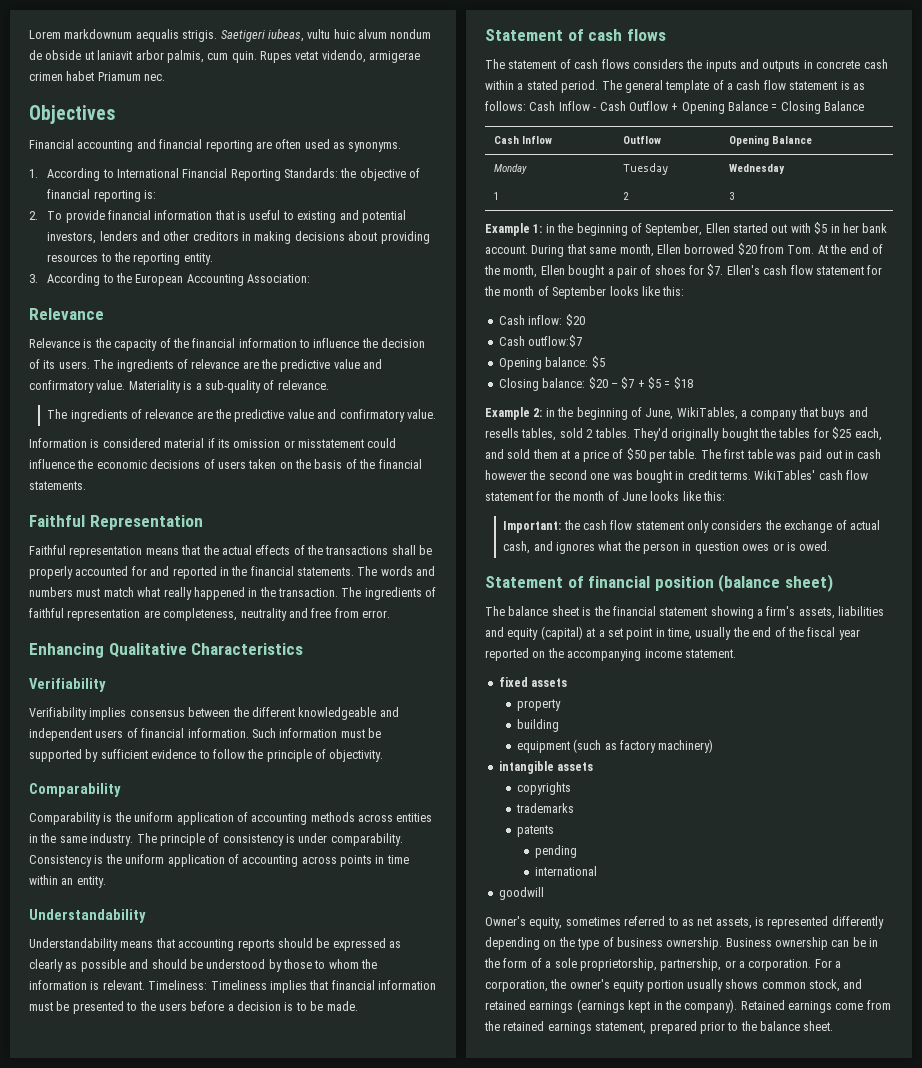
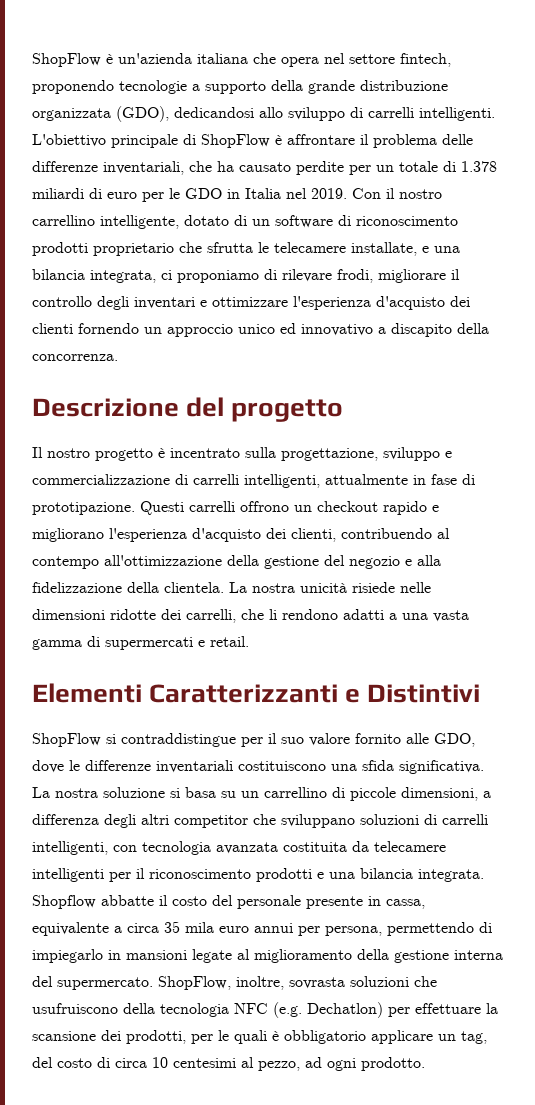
- Lorem markdownum aequalis strigis. Saetigeri iubeas, vultu huic alvum nondum de obside ut laniavit arbor palmis, cum quin. Rupes vetat videndo, armigerae crimen habet Priamum nec.
- Objectives
- Financial accounting and financial reporting are often used as synonyms.
- 1. According to International Financial Reporting Standards: the objective of financial reporting is:
- 2. To provide financial information that is useful to existing and potential investors, lenders and other creditors in making decisions about providing resources to the reporting entity.
- 3. According to the European Accounting Association:
- Relevance
- Relevance is the capacity of the financial information to influence the decision of its users. The ingredients of relevance are the predictive value and confirmatory value. Materiality is a sub-quality of relevance.
- The ingredients of relevance are the predictive value and confirmatory value.
- Information is considered material if its omission or misstatement could influence the economic decisions of users taken on the basis of the financial statements.
- Faithful Representation
- Faithful representation means that the actual effects of the transactions shall be properly accounted for and reported in the financial statements. The words and numbers must match what really happened in the transaction. The ingredients of faithful representation are completeness, neutrality and free from error.
- Enhancing Qualitative Characteristics
- Verifiability
- Verifiability implies consensus between the different knowledgeable and independent users of financial information. Such information must be supported by sufficient evidence to follow the principle of objectivity.
- Comparability
- Comparability is the uniform application of accounting methods across entities in the same industry. The principle of consistency is under comparability. Consistency is the uniform application of accounting across points in time within an entity.
- Understandability
- Understandability means that accounting reports should be expressed as clearly as possible and should be understood by those to whom the information is relevant. Timeliness: Timeliness implies that financial information must be presented to the users before a decision is to be made.
- Statement of cash flows
- The statement of cash flows considers the inputs and outputs in concrete cash within a stated period. The general template of a cash flow statement is as follows: Cash Inflow - Cash Outflow + Opening Balance = Closing Balance
- Cash Inflow | Outflow | Opening Balance
- Monday | Tuesday | Wednesday
- 1 | 2 | 3
- Example 1: in the beginning of September, Ellen started out with $5 in her bank account. During that same month, Ellen borrowed $20 from Tom. At the end of the month, Ellen bought a pair of shoes for $7. Ellen's cash flow statement for the month of September looks like this:
- Cash inflow: $20
- Cash outflow:$7
- Opening balance: $5
- Closing balance: $20 – $7 + $5 = $18
- Example 2: in the beginning of June, WikiTables, a company that buys and resells tables, sold 2 tables. They'd originally bought the tables for $25 each, and sold them at a price of $50 per table. The first table was paid out in cash however the second one was bought in credit terms. WikiTables' cash flow statement for the month of June looks like this:
- Important: the cash flow statement only considers the exchange of actual cash, and ignores what the person in question owes or is owed.
- Statement of financial position (balance sheet)
- The balance sheet is the financial statement showing a firm's assets, liabilities and equity (capital) at a set point in time, usually the end of the fiscal year reported on the accompanying income statement.
- fixed assets
- property
- building
- equipment (such as factory machinery)
- intangible assets
- copyrights
- trademarks
- patents
- pending
- international
- goodwill
- Owner's equity, sometimes referred to as net assets, is represented differently depending on the type of business ownership. Business ownership can be in the form of a sole proprietorship, partnership, or a corporation. For a corporation, the owner's equity portion usually shows common stock, and retained earnings (earnings kept in the company). Retained earnings come from the retained earnings statement, prepared prior to the balance sheet.
+ ShopFlow è un'azienda italiana che opera nel settore fintech, proponendo tecnologie a supporto della grande distribuzione organizzata (GDO), dedicandosi allo sviluppo di carrelli intelligenti. L'obiettivo principale di ShopFlow è affrontare il problema delle differenze inventariali, che ha causato perdite per un totale di 1.378 miliardi di euro per le GDO in Italia nel 2019. Con il nostro carrellino intelligente, dotato di un software di riconoscimento prodotti proprietario che sfrutta le telecamere installate, e una bilancia integrata, ci proponiamo di rilevare frodi, migliorare il controllo degli inventari e ottimizzare l'esperienza d'acquisto dei clienti fornendo un approccio unico ed innovativo a discapito della concorrenza.
+ Descrizione del progetto
+ Il nostro progetto è incentrato sulla progettazione, sviluppo e commercializzazione di carrelli intelligenti, attualmente in fase di prototipazione. Questi carrelli offrono un checkout rapido e migliorano l'esperienza d'acquisto dei clienti, contribuendo al contempo all'ottimizzazione della gestione del negozio e alla fidelizzazione della clientela. La nostra unicità risiede nelle dimensioni ridotte dei carrelli, che li rendono adatti a una vasta gamma di supermercati e retail.
+ Elementi Caratterizzanti e Distintivi
+ ShopFlow si contraddistingue per il suo valore fornito alle GDO, dove le differenze inventariali costituiscono una sfida significativa. La nostra soluzione si basa su un carrellino di piccole dimensioni, a differenza degli altri competitor che sviluppano soluzioni di carrelli intelligenti, con tecnologia avanzata costituita da telecamere intelligenti per il riconoscimento prodotti e una bilancia integrata. Shopflow abbatte il costo del personale presente in cassa, equivalente a circa 35 mila euro annui per persona, permettendo di impiegarlo in mansioni legate al miglioramento della gestione interna del supermercato. ShopFlow, inoltre, sovrasta soluzioni che usufruiscono della tecnologia NFC (e.g. Dechatlon) per effettuare la scansione dei prodotti, per le quali è obbligatorio applicare un tag, del costo di circa 10 centesimi al pezzo, ad ogni prodotto.

